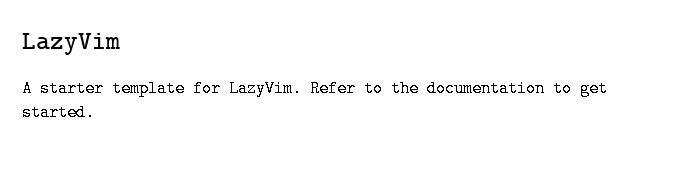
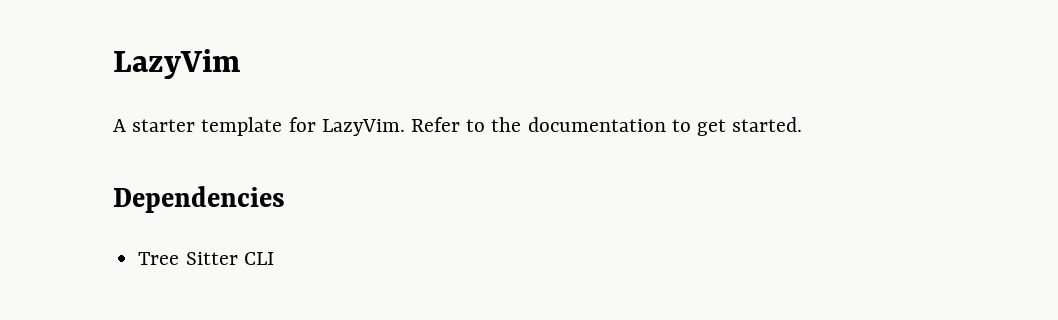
+ Dependencies
+ Tree Sitter CLI

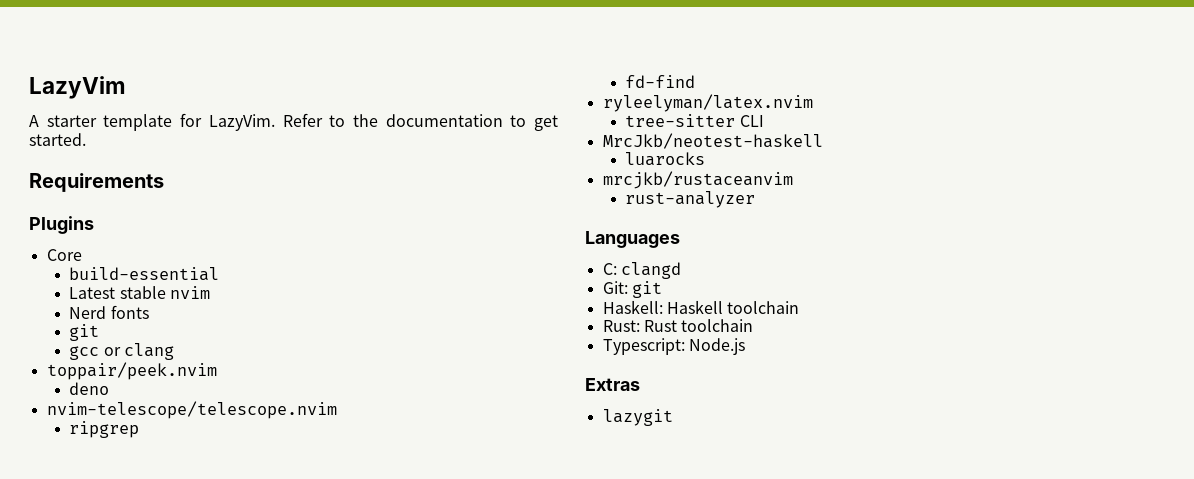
- Dependencies
- Tree Sitter CLI
+ Requirements
+ Plugins
+ Core
+ build-essential
+ Latest stable nvim
+ Nerd fonts
+ git
+ gcc or clang
+ toppair/peek.nvim
+ deno
+ nvim-telescope/telescope.nvim
+ ripgrep
+ fd-find
+ ryleelyman/latex.nvim
+ tree-sitter CLI
+ MrcJkb/neotest-haskell
+ luarocks
+ mrcjkb/rustaceanvim
+ rust-analyzer
+ Languages
+ C: clangd
+ Git: git
+ Haskell: Haskell toolchain
+ Rust: Rust toolchain
+ Typescript: Node.js
+ Extras
+ lazygit

